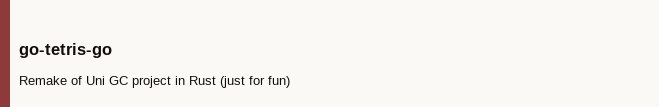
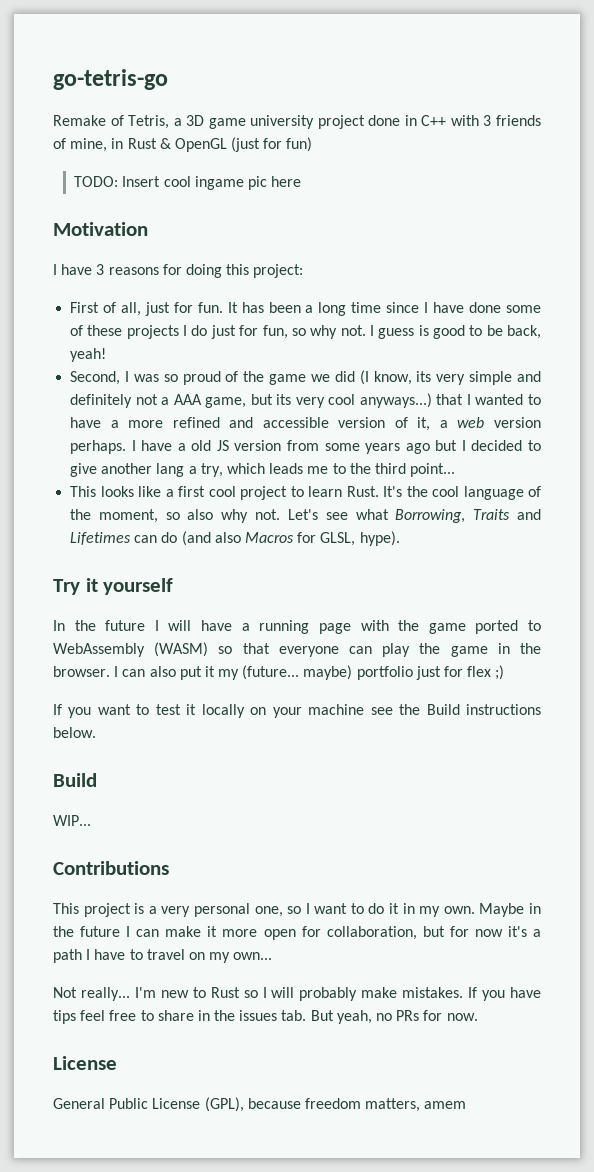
- Remake of Uni GC project in Rust (just for fun)
+ Remake of Tetris, a 3D game university project done in C++ with 3 friends of mine, in Rust & OpenGL (just for fun)
+ TODO: Insert cool ingame pic here
+ Motivation
+ I have 3 reasons for doing this project:
+ First of all, just for fun. It has been a long time since I have done some of these projects I do just for fun, so why not. I guess is good to be back, yeah!
+ Second, I was so proud of the game we did (I know, its very simple and definitely not a AAA game, but its very cool anyways...) that I wanted to have a more refined and accessible version of it, a web version perhaps. I have a old JS version from some years ago but I decided to give another lang a try, which leads me to the third point...
+ This looks like a first cool project to learn Rust. It's the cool language of the moment, so also why not. Let's see what Borrowing, Traits and Lifetimes can do (and also Macros for GLSL, hype).
+ Try it yourself
+ In the future I will have a running page with the game ported to WebAssembly (WASM) so that everyone can play the game in the browser. I can also put it my (future... maybe) portfolio just for flex ;)
+ If you want to test it locally on your machine see the Build instructions below.
+ Build
+ WIP...
+ Contributions
+ This project is a very personal one, so I want to do it in my own. Maybe in the future I can make it more open for collaboration, but for now it's a path I have to travel on my own...
+ Not really... I'm new to Rust so I will probably make mistakes. If you have tips feel free to share in the issues tab. But yeah, no PRs for now.
+ License
+ General Public License (GPL), because freedom matters, amem

